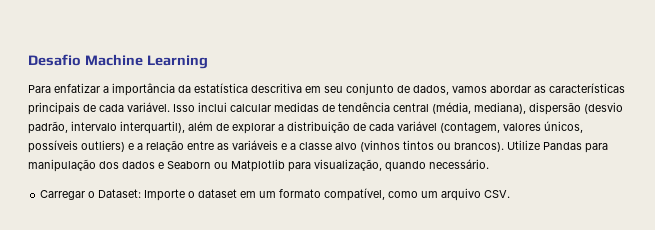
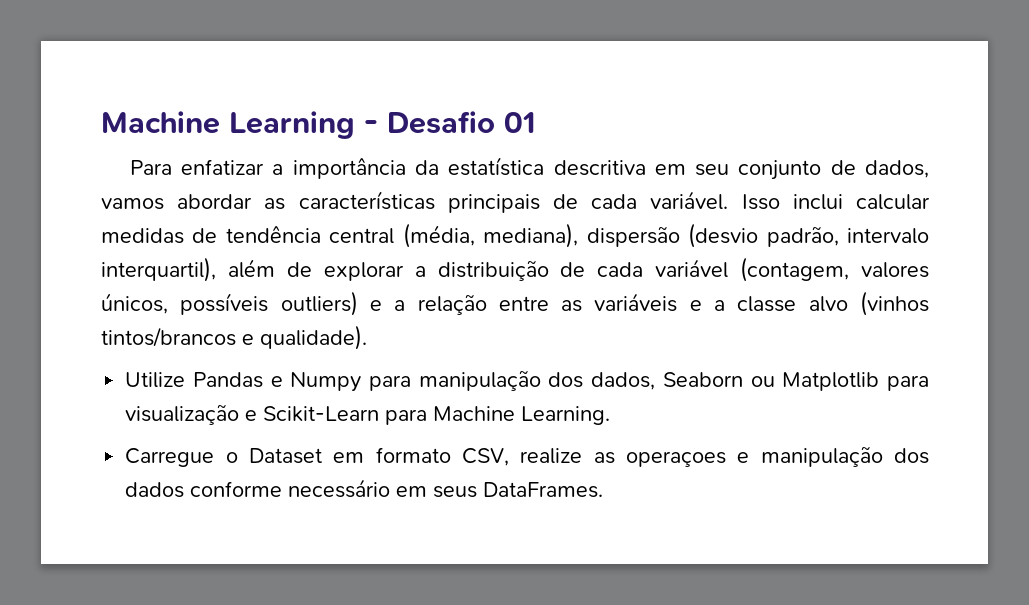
- Desafio Machine Learning
+ Machine Learning - Desafio 01
- Isso inclui calcular medidas de tendência central (média, mediana), dispersão (desvio padrão, intervalo interquartil), além de explorar a distribuição de cada variável (contagem, valores únicos, possíveis outliers) e a relação entre as variáveis e a classe alvo (vinhos tintos ou brancos). Utilize Pandas para manipulação dos dados e Seaborn ou Matplotlib para visualização, quando necessário.
- Carregar o Dataset: Importe o dataset em um formato compatível, como um arquivo CSV.
+ Isso inclui calcular medidas de tendência central (média, mediana), dispersão (desvio padrão, intervalo interquartil), além de explorar a distribuição de cada variável (contagem, valores únicos, possíveis outliers) e a relação entre as variáveis e a classe alvo (vinhos tintos/brancos e qualidade).
+ Utilize Pandas e Numpy para manipulação dos dados, Seaborn ou Matplotlib para visualização e Scikit-Learn para Machine Learning.
+ Carregue o Dataset em formato CSV, realize as operaçoes e manipulação dos dados conforme necessário em seus DataFrames.

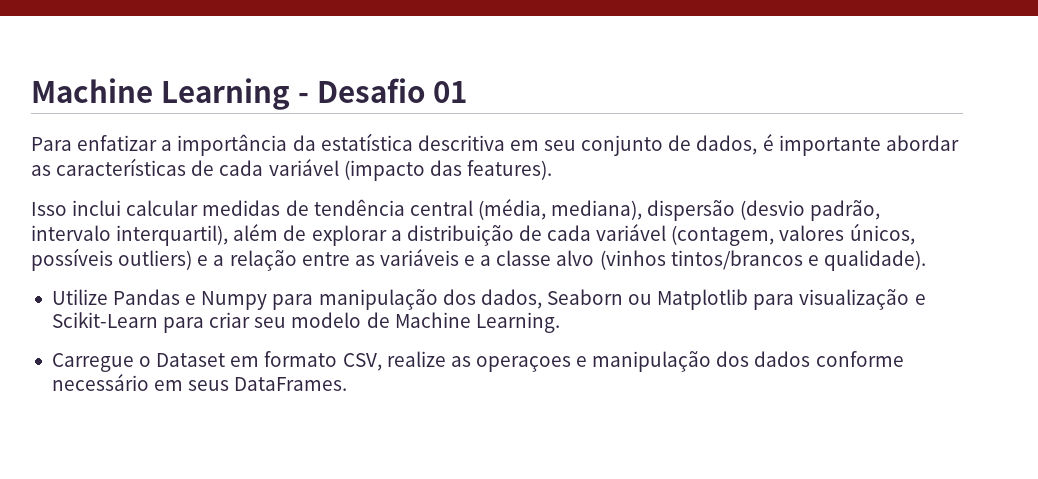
- Para enfatizar a importância da estatística descritiva em seu conjunto de dados, vamos abordar as características principais de cada variável. Isso inclui calcular medidas de tendência central (média, mediana), dispersão (desvio padrão, intervalo interquartil), além de explorar a distribuição de cada variável (contagem, valores únicos, possíveis outliers) e a relação entre as variáveis e a classe alvo (vinhos tintos/brancos e qualidade).
+ Para enfatizar a importância da estatística descritiva em seu conjunto de dados, é importante abordar as características de cada variável (impacto das features).
+ Isso inclui calcular medidas de tendência central (média, mediana), dispersão (desvio padrão, intervalo interquartil), além de explorar a distribuição de cada variável (contagem, valores únicos, possíveis outliers) e a relação entre as variáveis e a classe alvo (vinhos tintos/brancos e qualidade).
- Utilize Pandas e Numpy para manipulação dos dados, Seaborn ou Matplotlib para visualização e Scikit-Learn para Machine Learning.
+ Utilize Pandas e Numpy para manipulação dos dados, Seaborn ou Matplotlib para visualização e Scikit-Learn para criar seu modelo de Machine Learning.

